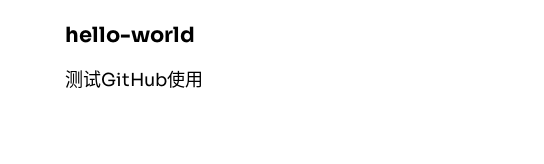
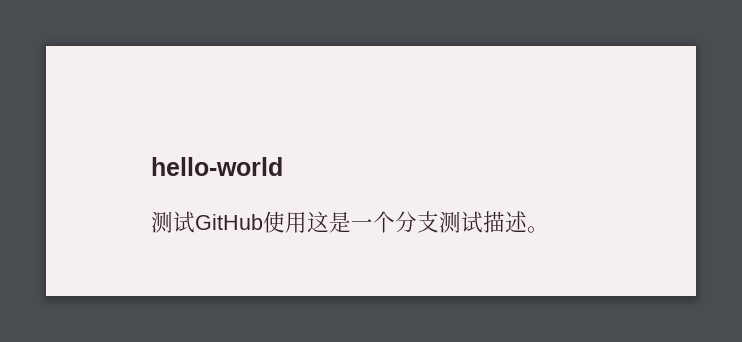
- 测试GitHub使用
+ 测试GitHub使用这是一个分支测试描述。

